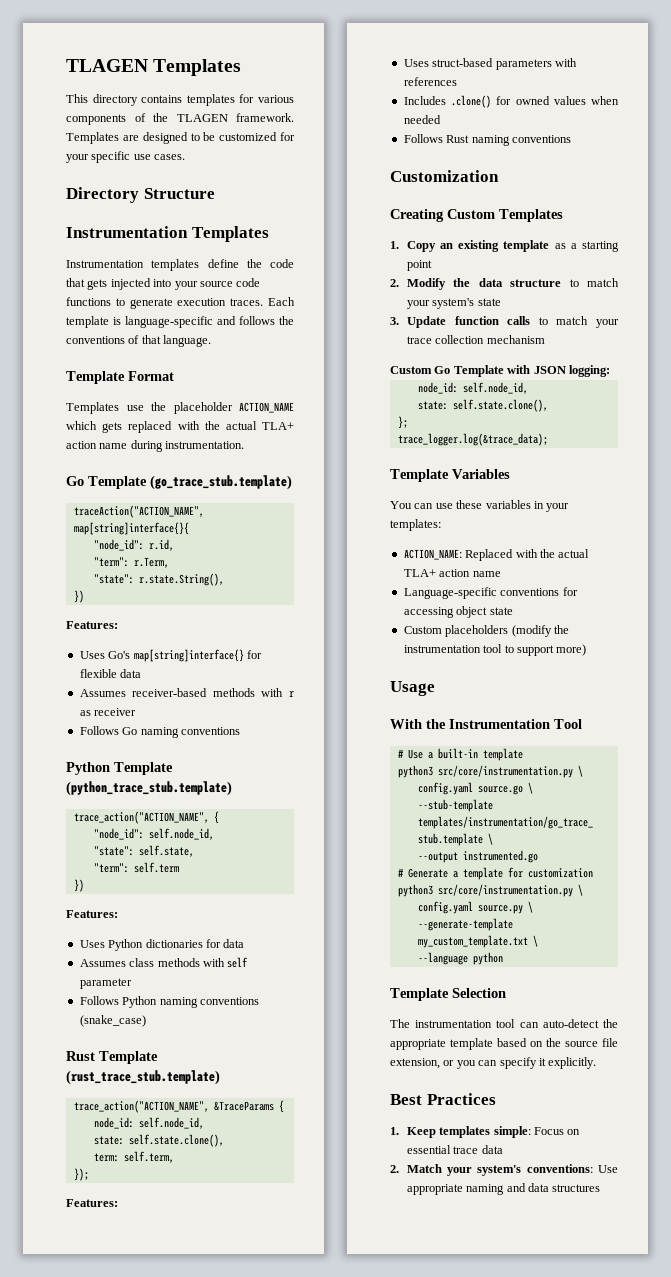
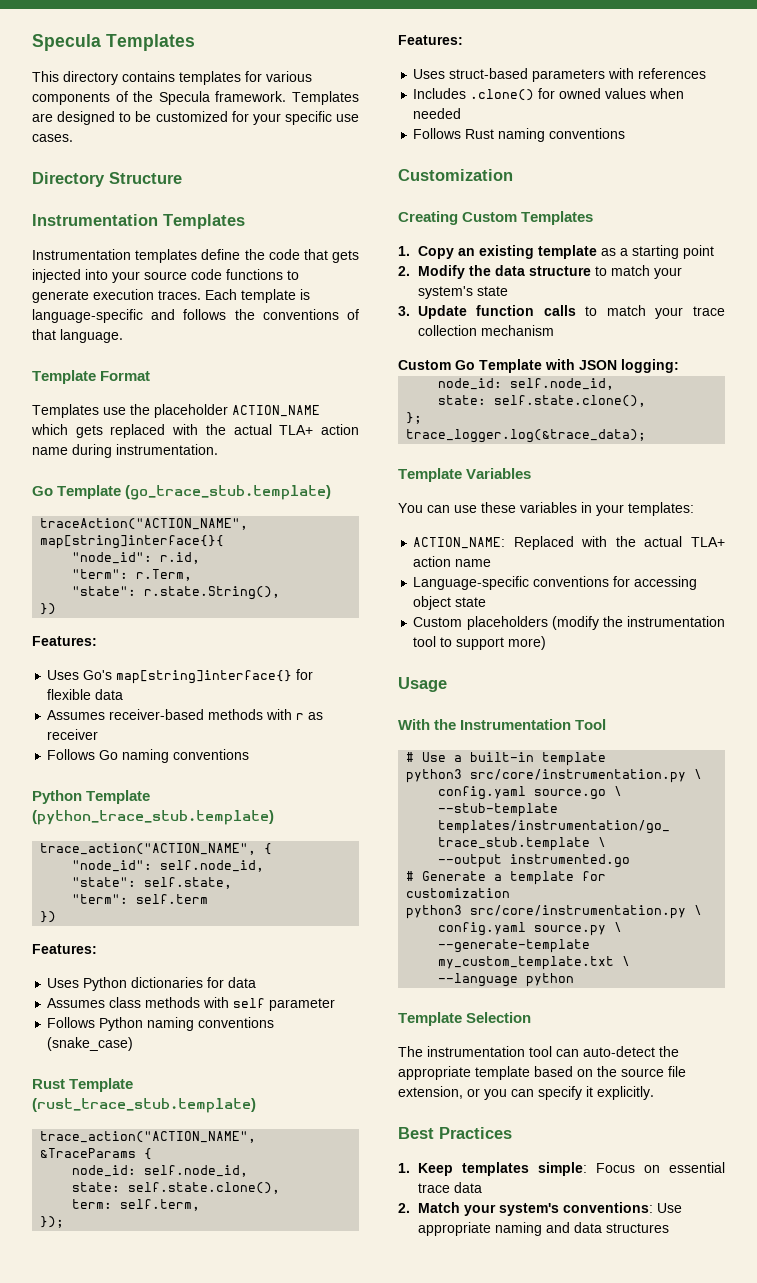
- TLAGEN Templates
+ Specula Templates
- This directory contains templates for various components of the TLAGEN framework.
+ This directory contains templates for various components of the Specula framework.

